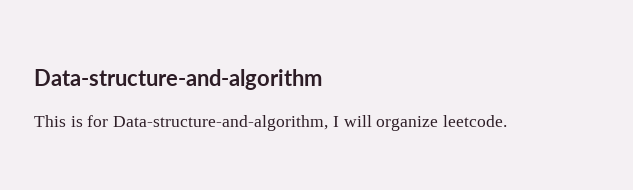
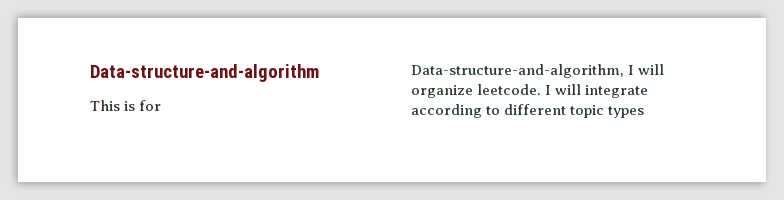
+ I will integrate according to different topic types

